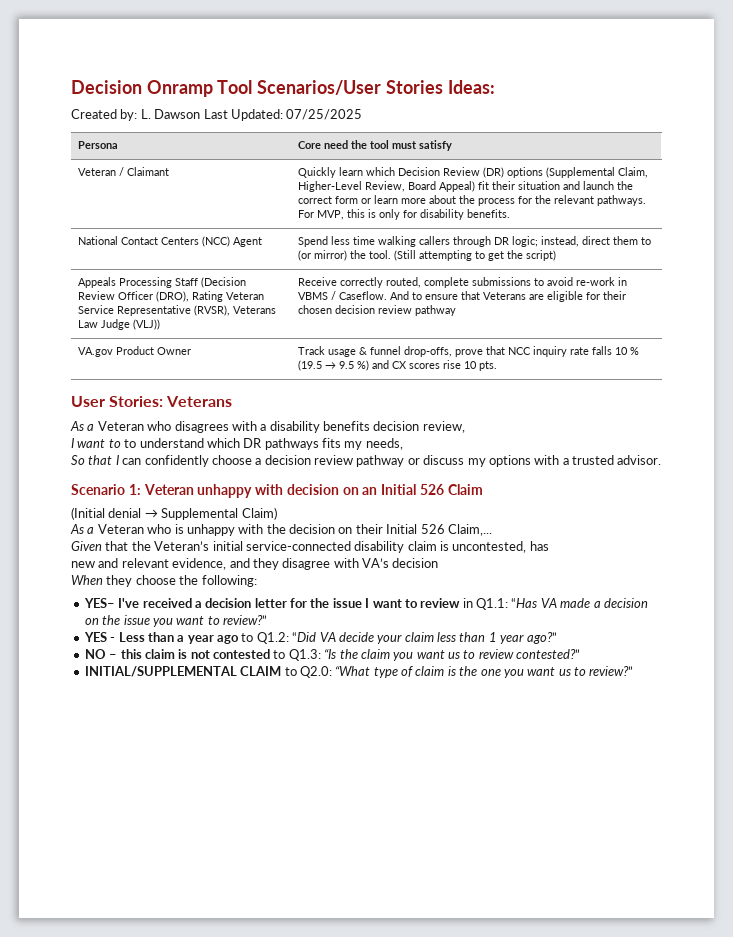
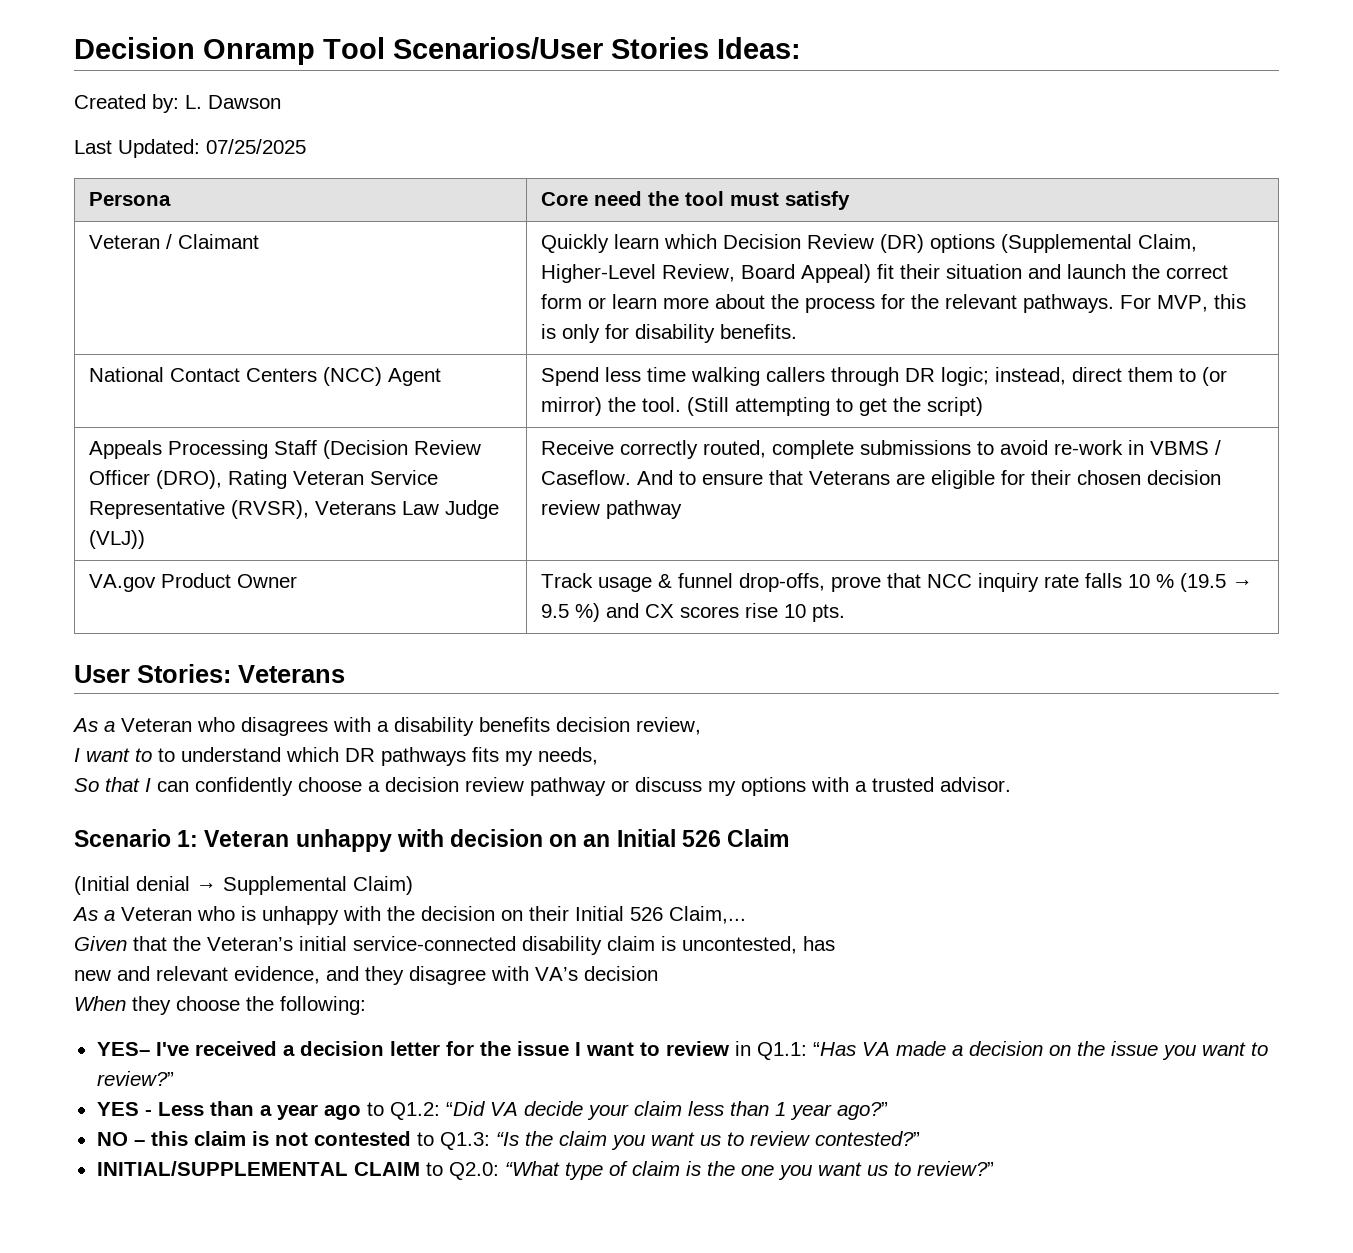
- Created by: L. Dawson Last Updated: 07/25/2025
+ Created by: L. Dawson
+ Last Updated: 07/25/2025

